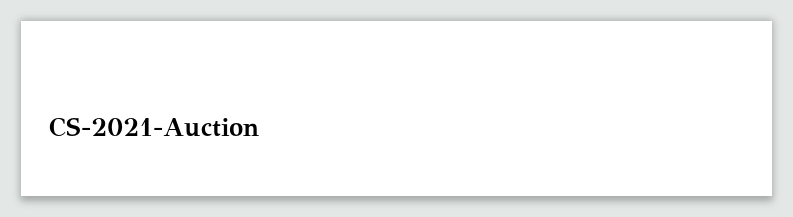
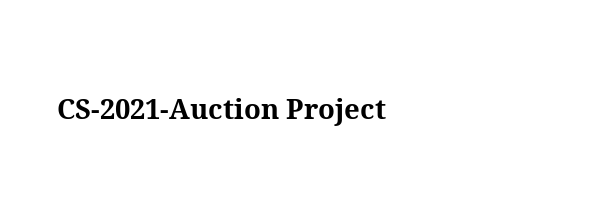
- CS-2021-Auction
+ CS-2021-Auction Project

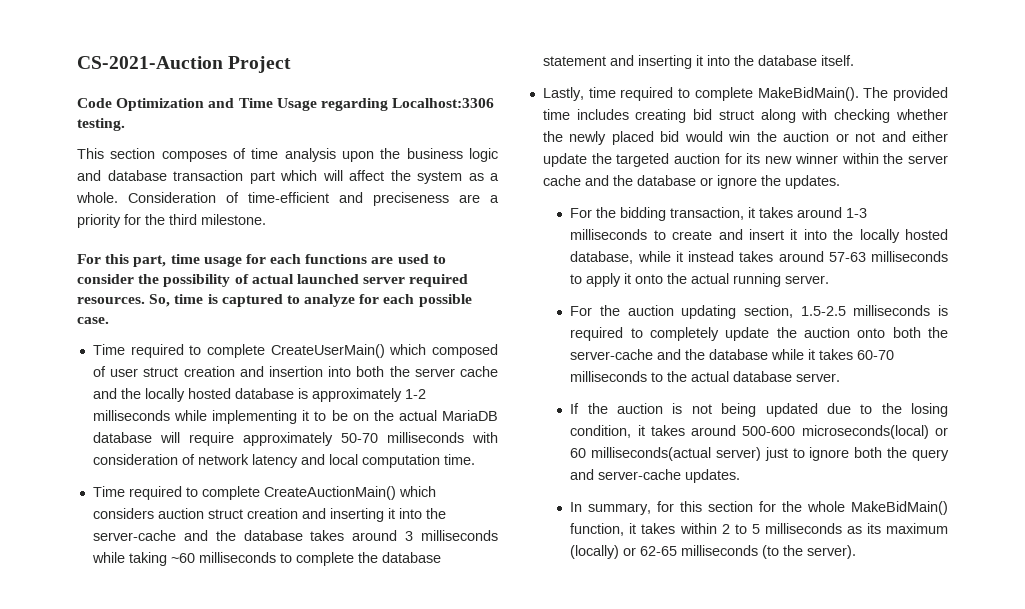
+ Code Optimization and Time Usage regarding Localhost:3306 testing.
+ This section composes of time analysis upon the business logic and database transaction part which will affect the system as a whole. Consideration of time-efficient and preciseness are a priority for the third milestone.
+ For this part, time usage for each functions are used to consider the possibility of actual launched server required resources. So, time is captured to analyze for each possible case.
+ Time required to complete CreateUserMain() which composed of user struct creation and insertion into both the server cache and the locally hosted database is approximately 1-2 milliseconds while implementing it to be on the actual MariaDB database will require approximately 50-70 milliseconds with consideration of network latency and local computation time.
+ Time required to complete CreateAuctionMain() which considers auction struct creation and inserting it into the server-cache and the database takes around 3 milliseconds while taking ~60 milliseconds to complete the database statement and inserting it into the database itself.
+ Lastly, time required to complete MakeBidMain(). The provided time includes creating bid struct along with checking whether the newly placed bid would win the auction or not and either update the targeted auction for its new winner within the server cache and the database or ignore the updates.
+ For the bidding transaction, it takes around 1-3 milliseconds to create and insert it into the locally hosted database, while it instead takes around 57-63 milliseconds to apply it onto the actual running server.
+ For the auction updating section, 1.5-2.5 milliseconds is required to completely update the auction onto both the server-cache and the database while it takes 60-70 milliseconds to the actual database server.
+ If the auction is not being updated due to the losing condition, it takes around 500-600 microseconds(local) or 60 milliseconds(actual server) just to ignore both the query and server-cache updates.
+ In summary, for this section for the whole MakeBidMain() function, it takes within 2 to 5 milliseconds as its maximum (locally) or 62-65 milliseconds (to the server).

